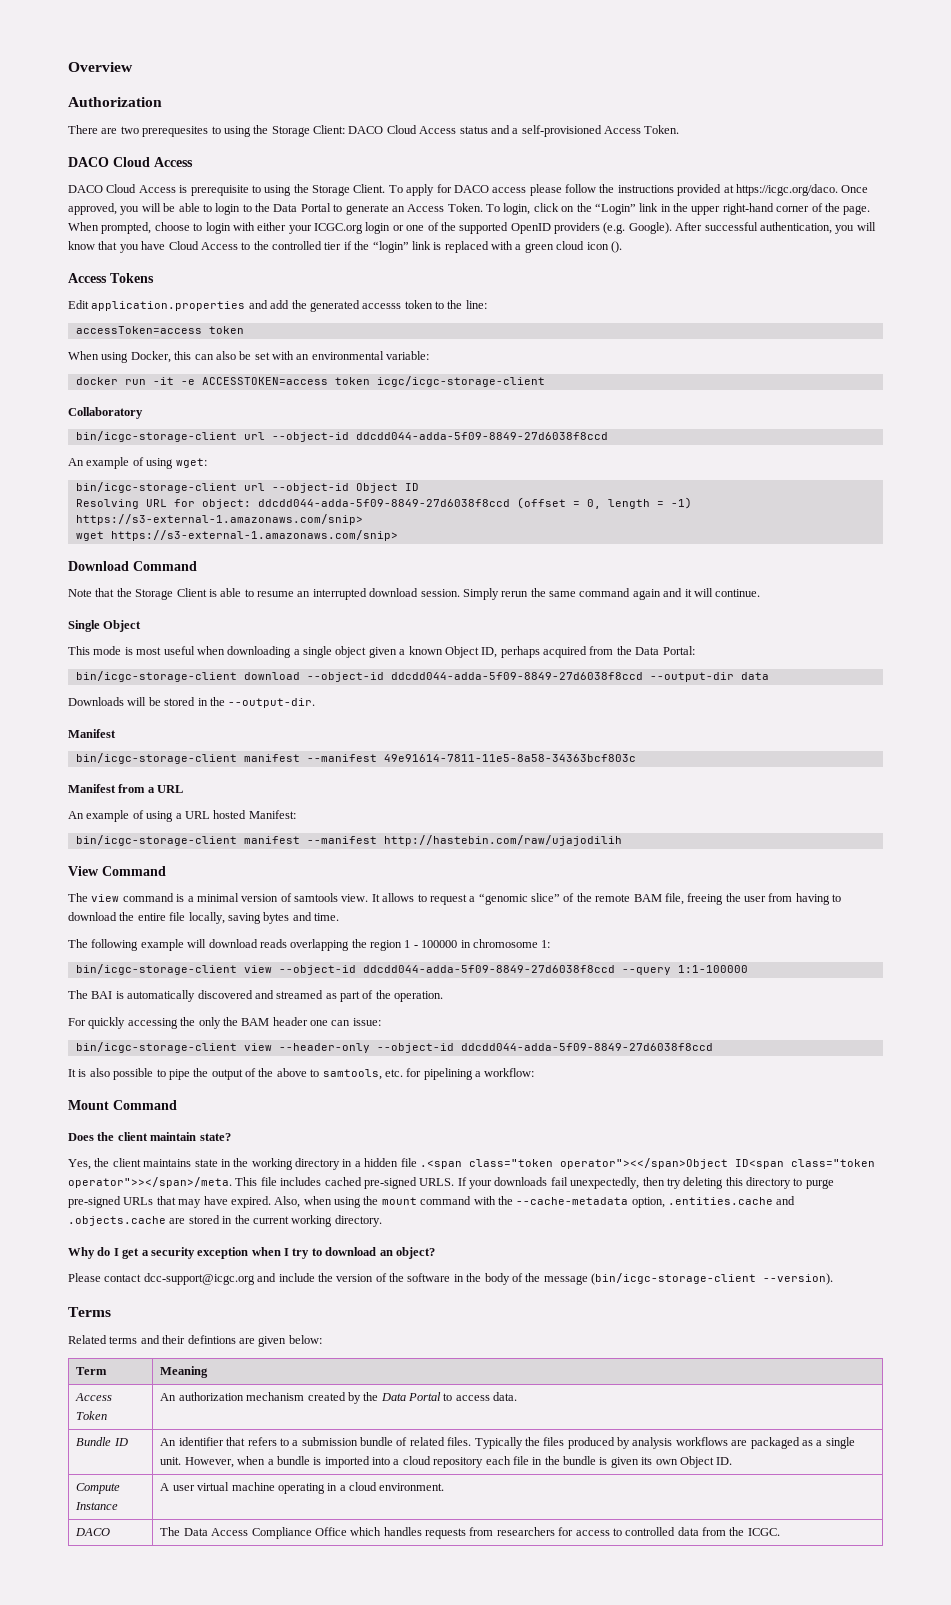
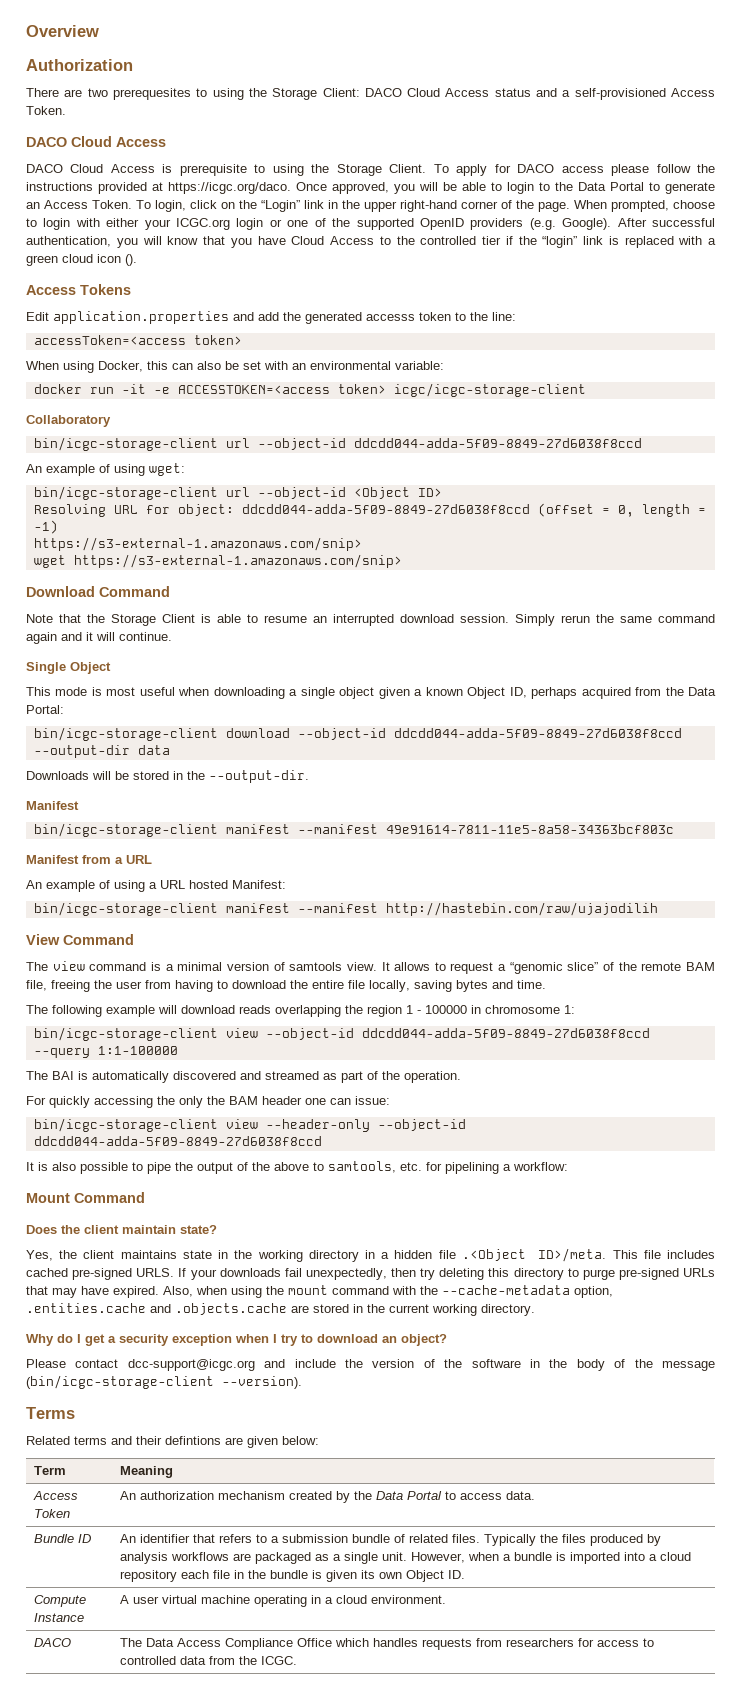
- accessToken=access token
+ accessToken=<access token>
- docker run -it -e ACCESSTOKEN=access token icgc/icgc-storage-client
+ docker run -it -e ACCESSTOKEN=<access token> icgc/icgc-storage-client
- bin/icgc-storage-client url --object-id Object ID
+ bin/icgc-storage-client url --object-id <Object ID>
- Yes, the client maintains state in the working directory in a hidden file .<span class="token operator"><</span>Object ID<span class="token operator">></span>/meta.
+ Yes, the client maintains state in the working directory in a hidden file .<Object ID>/meta.

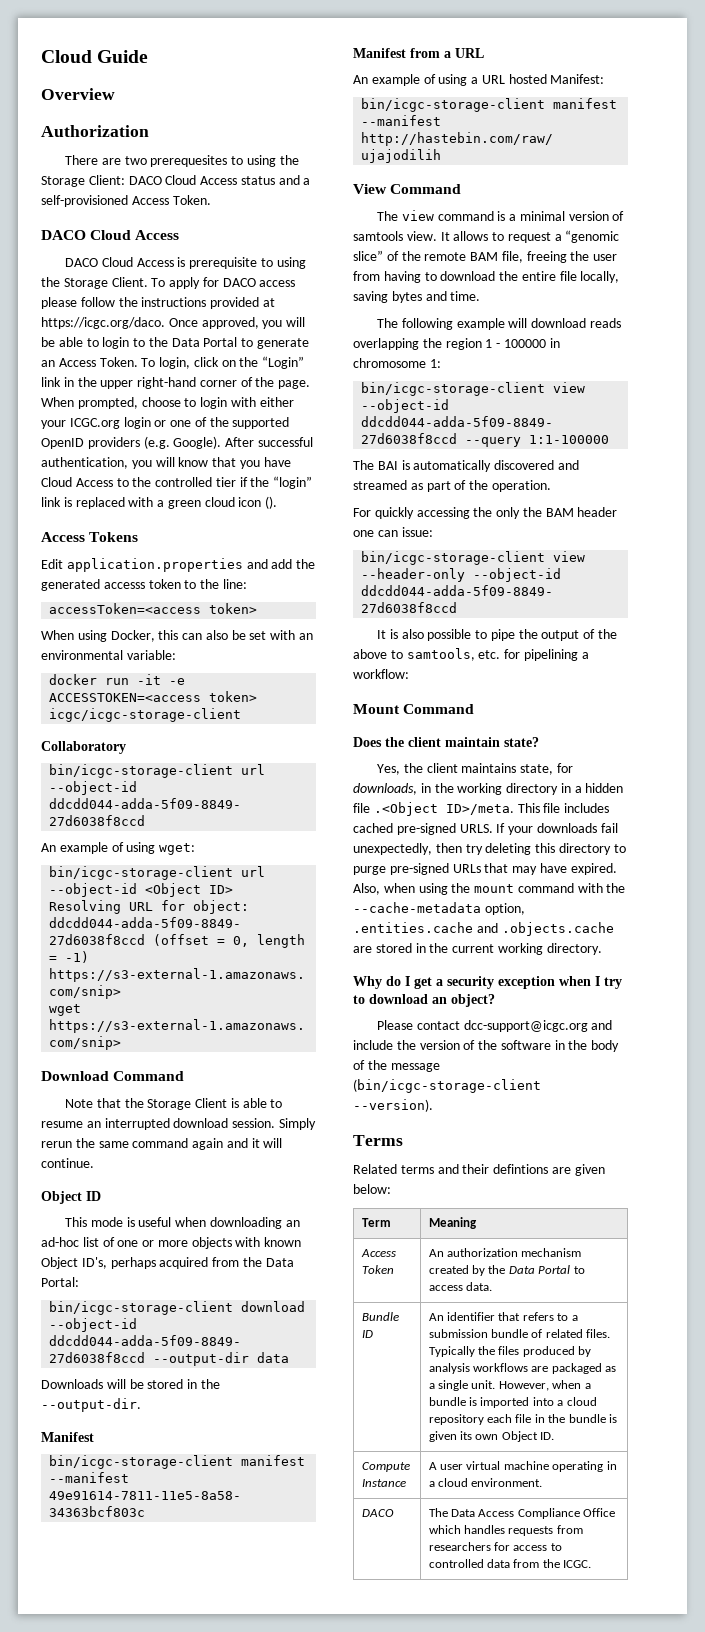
+ Cloud Guide
- Single Object
+ Object ID
- This mode is most useful when downloading a single object given a known Object ID, perhaps acquired from the Data Portal:
+ This mode is useful when downloading an ad-hoc list of one or more objects with known Object ID's, perhaps acquired from the Data Portal:
- Yes, the client maintains state in the working directory in a hidden file .<Object ID>/meta.
+ Yes, the client maintains state, for downloads, in the working directory in a hidden file .<Object ID>/meta.

